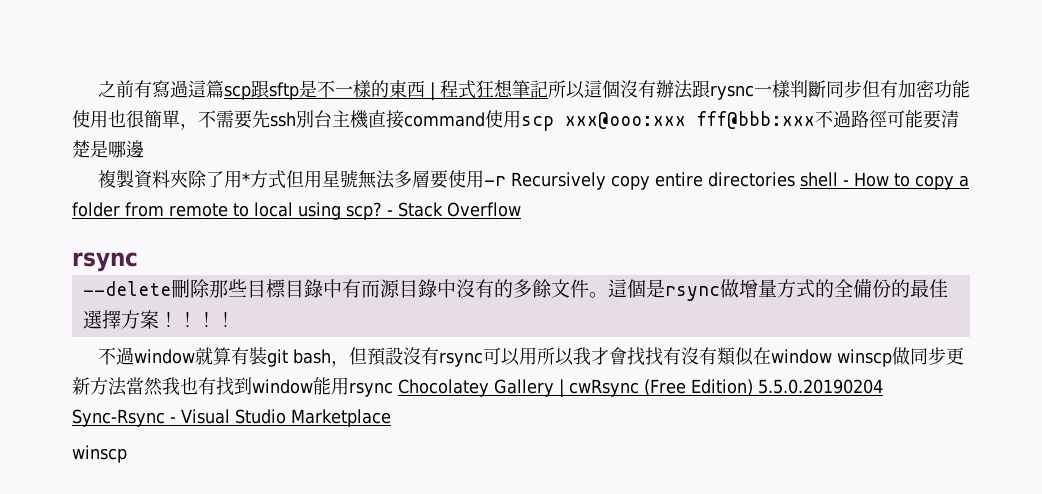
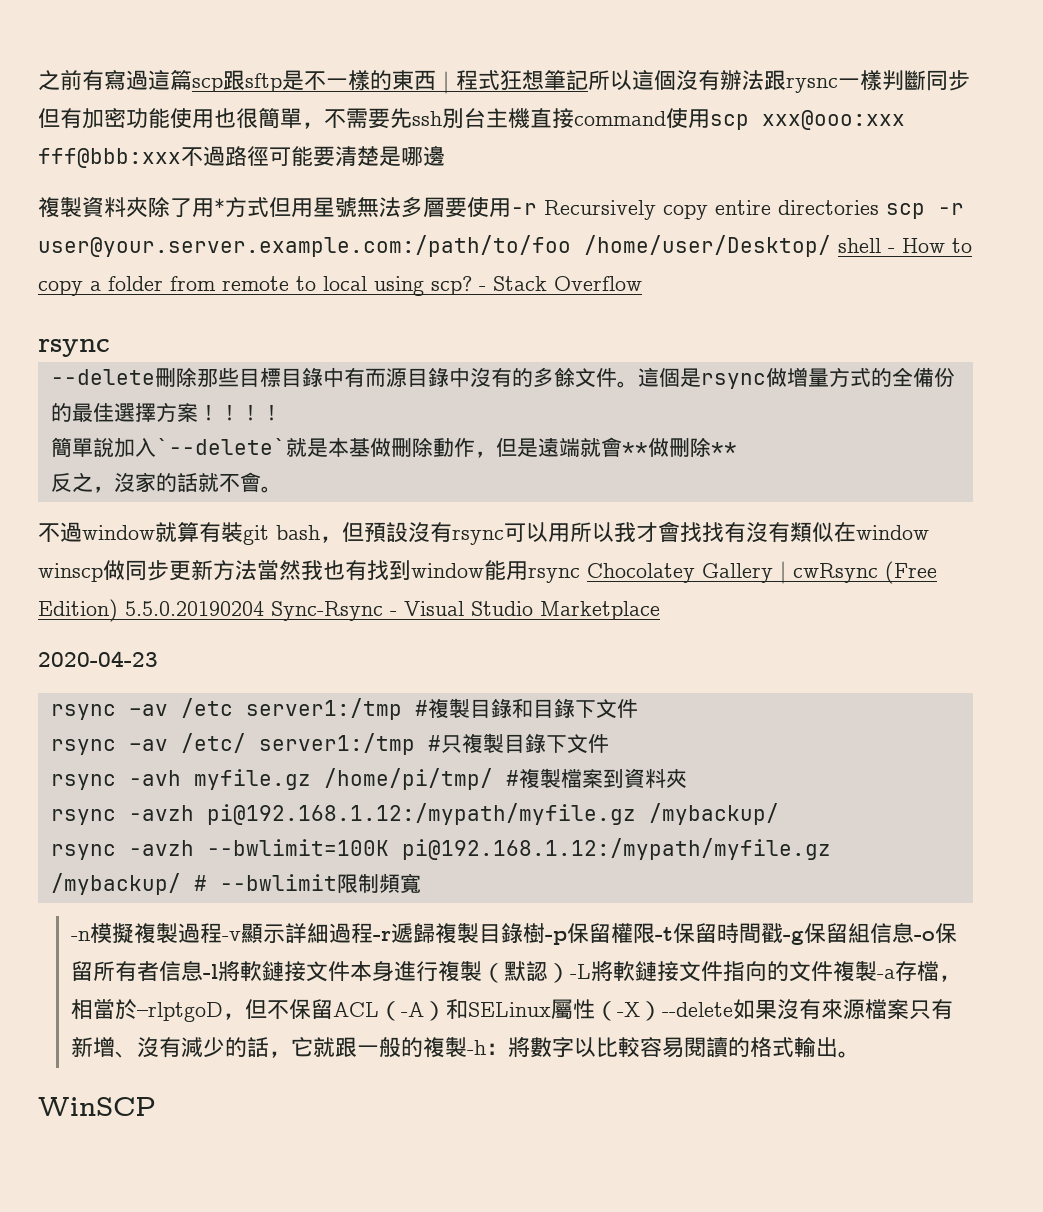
- 複製資料夾除了用*方式但用星號無法多層要使用-r Recursively copy entire directories shell - How to copy a folder from remote to local using scp?
+ 複製資料夾除了用*方式但用星號無法多層要使用-r Recursively copy entire directories scp -r user@your.server.example.com:/path/to/foo /home/user/Desktop/ shell - How to copy a folder from remote to local using scp?
+ 簡單說加入`--delete`就是本基做刪除動作，但是遠端就會**做刪除**
+ 反之，沒家的話就不會。
  不過window就算有裝git bash，但預設沒有rsync可以用所以我才會找找有沒有類似在window winscp做同步更新方法當然我也有找到window能用rsync Chocolatey Gallery | cwRsync (Free Edition) 5.5.0.20190204 Sync-Rsync - Visual Studio Marketplace
- winscp
+ 2020-04-23
+ rsync –av /etc server1:/tmp #複製目錄和目錄下文件
+ rsync –av /etc/ server1:/tmp #只複製目錄下文件
+ rsync -avh myfile.gz /home/pi/tmp/ #複製檔案到資料夾
+ rsync -avzh pi@192.168.1.12:/mypath/myfile.gz /mybackup/
+ rsync -avzh --bwlimit=100K pi@192.168.1.12:/mypath/myfile.gz /mybackup/ # --bwlimit限制頻寬
+ -n模擬複製過程-v顯示詳細過程-r遞歸複製目錄樹-p保留權限-t保留時間戳-g保留組信息-o保留所有者信息-l將軟鏈接文件本身進行複製（默認）-L將軟鏈接文件指向的文件複製-a存檔，相當於–rlptgoD，但不保留ACL（-A）和SELinux屬性（-X）--delete如果沒有來源檔案只有新增、沒有減少的話，它就跟一般的複製-h：將數字以比較容易閱讀的格式輸出。
+ WinSCP

